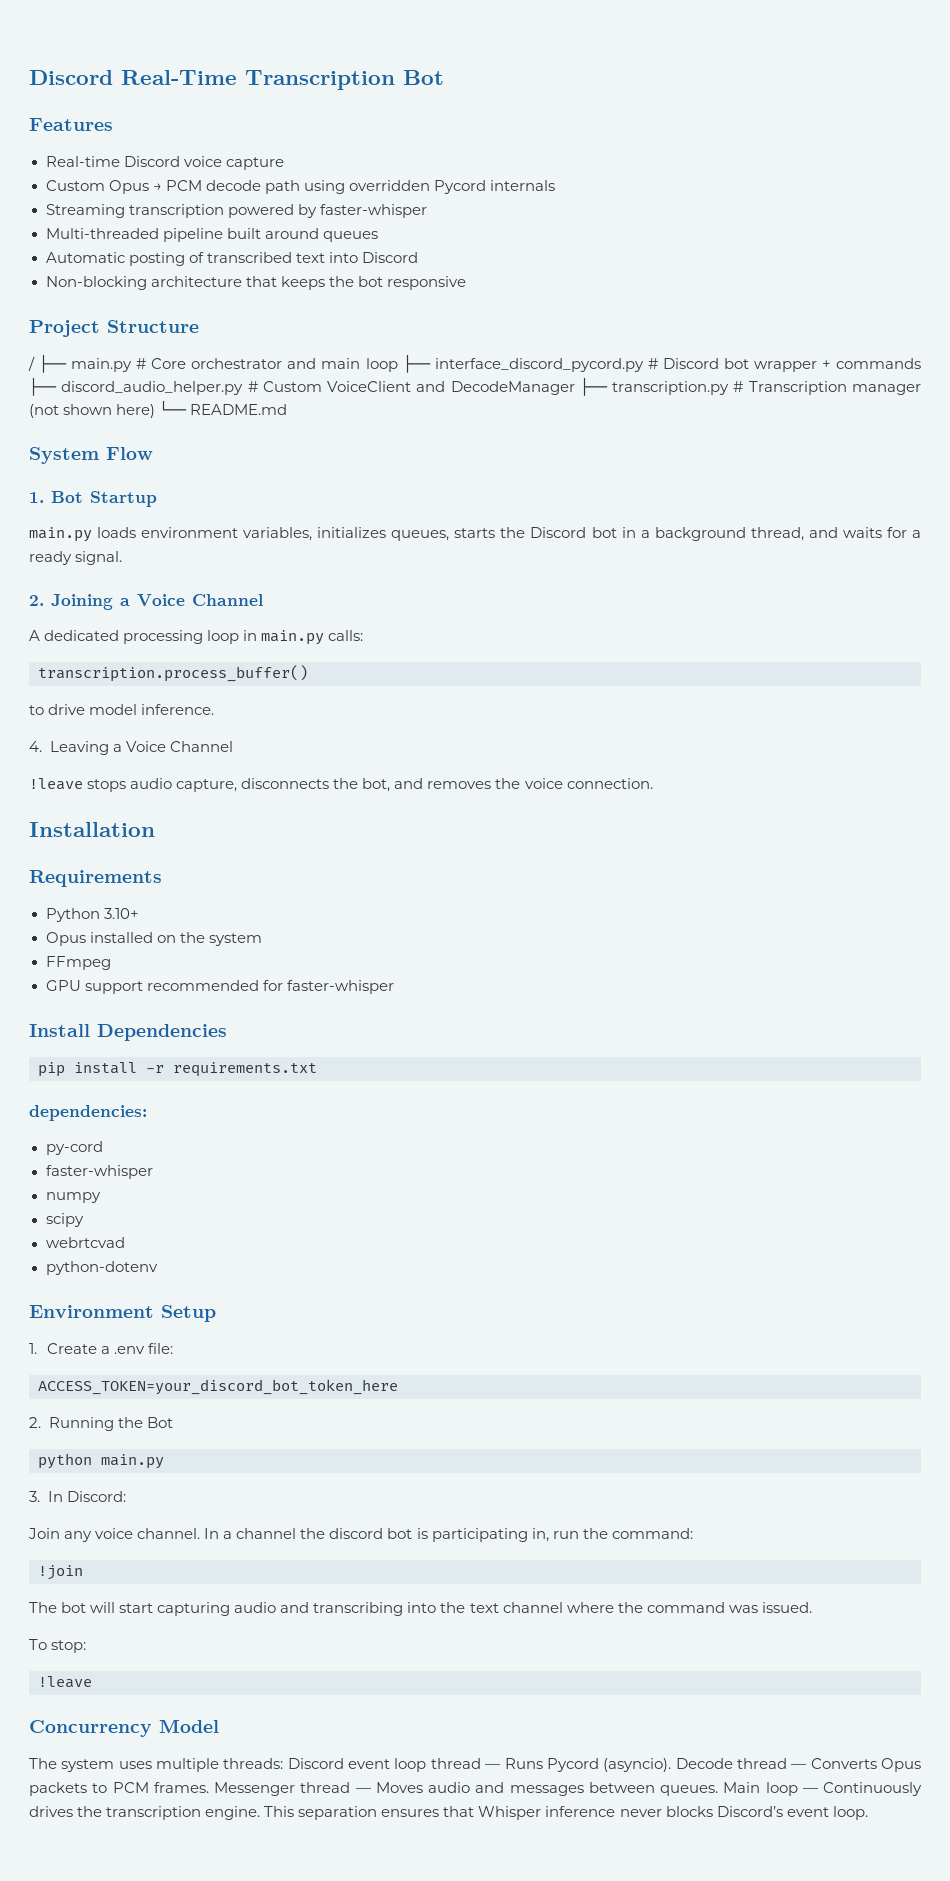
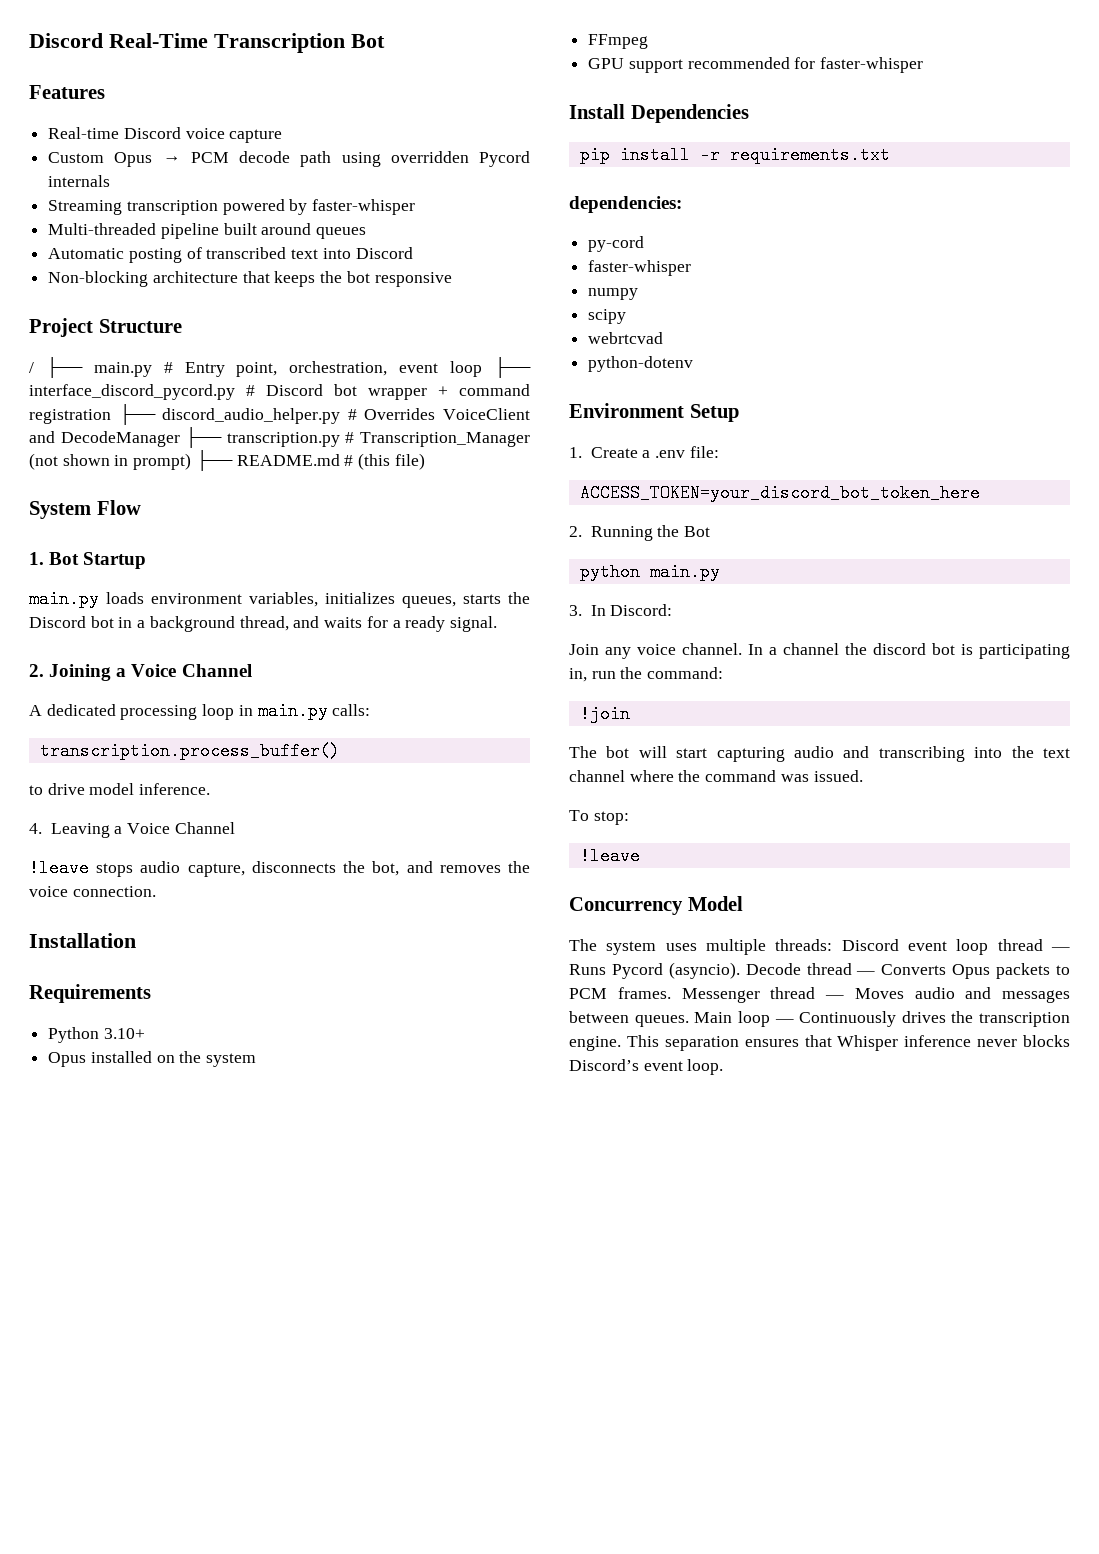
- / ├── main.py # Core orchestrator and main loop ├── interface_discord_pycord.py # Discord bot wrapper + commands ├── discord_audio_helper.py # Custom VoiceClient and DecodeManager ├── transcription.py # Transcription manager (not shown here) └── README.md
+ / ├── main.py # Entry point, orchestration, event loop ├── interface_discord_pycord.py # Discord bot wrapper + command registration ├── discord_audio_helper.py # Overrides VoiceClient and DecodeManager ├── transcription.py # Transcription_Manager (not shown in prompt) ├── README.md # (this file)

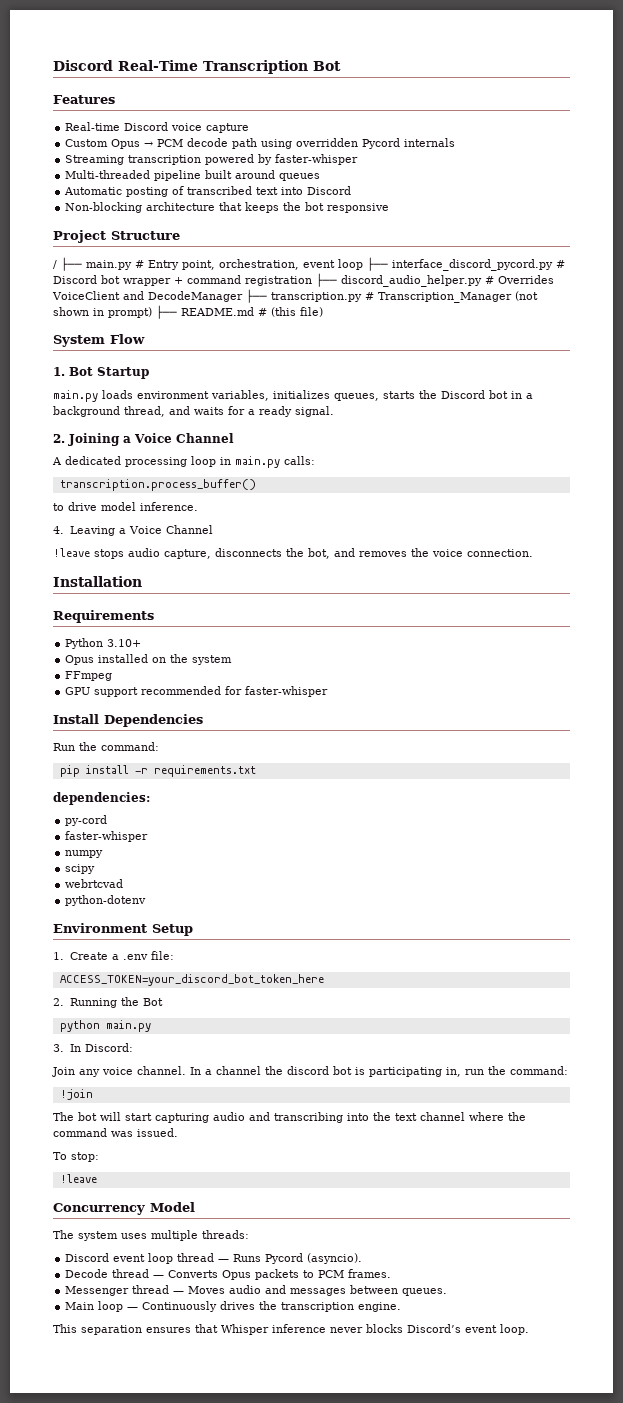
+ Run the command:
- The system uses multiple threads: Discord event loop thread — Runs Pycord (asyncio). Decode thread — Converts Opus packets to PCM frames. Messenger thread — Moves audio and messages between queues. Main loop — Continuously drives the transcription engine. This separation ensures that Whisper inference never blocks Discord’s event loop.
+ The system uses multiple threads:
+ Discord event loop thread — Runs Pycord (asyncio).
+ Decode thread — Converts Opus packets to PCM frames.
+ Messenger thread — Moves audio and messages between queues.
+ Main loop — Continuously drives the transcription engine.
+ This separation ensures that Whisper inference never blocks Discord’s event loop.

